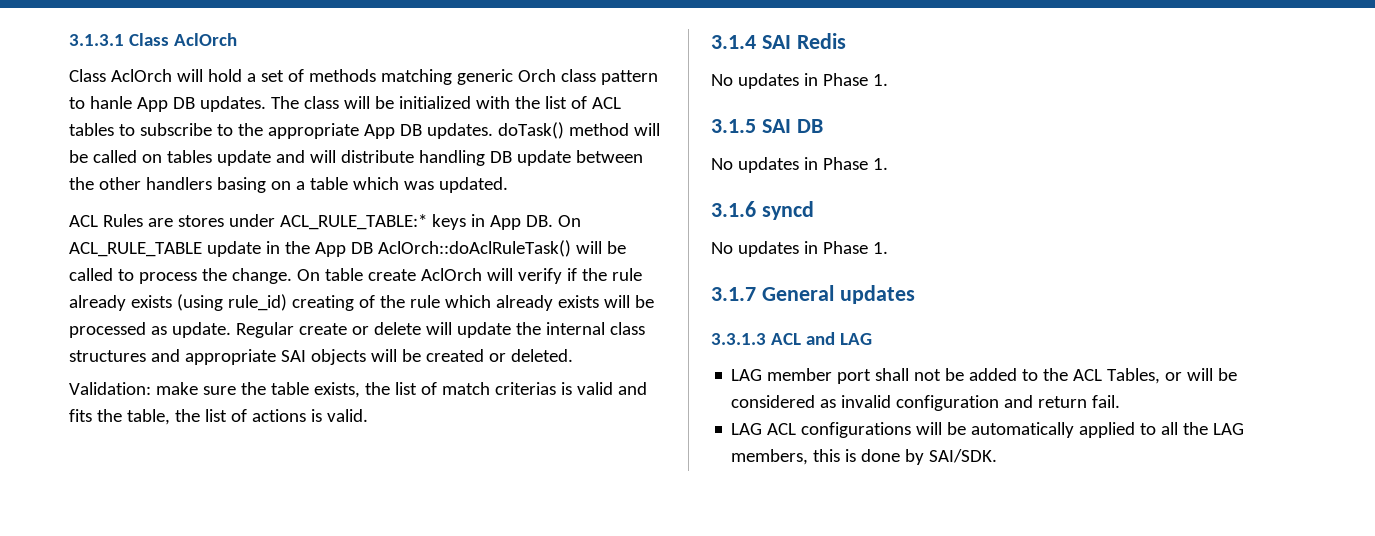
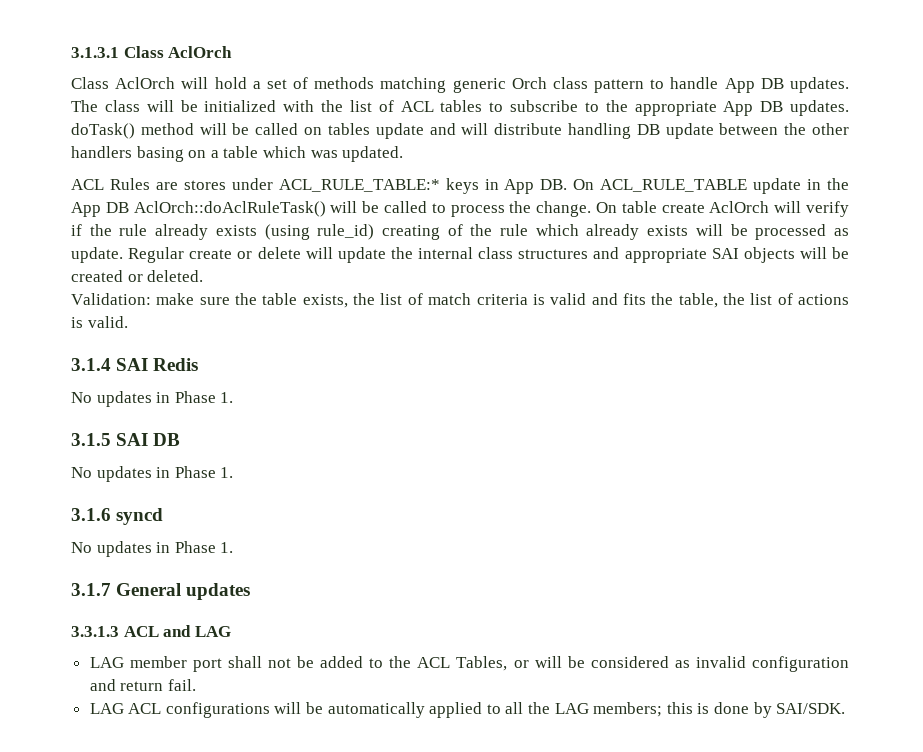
- Class AclOrch will hold a set of methods matching generic Orch class pattern to hanle App DB updates.
+ Class AclOrch will hold a set of methods matching generic Orch class pattern to handle App DB updates.
- Validation: make sure the table exists, the list of match criterias is valid and fits the table, the list of actions is valid.
+ Validation: make sure the table exists, the list of match criteria is valid and fits the table, the list of actions is valid.
- LAG ACL configurations will be automatically applied to all the LAG members, this is done by SAI/SDK.
+ LAG ACL configurations will be automatically applied to all the LAG members; this is done by SAI/SDK.

